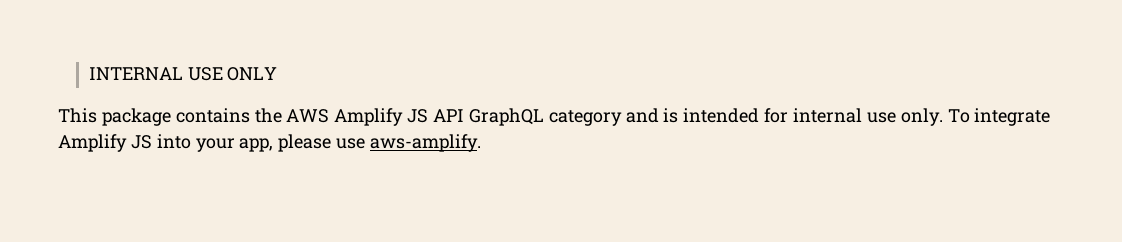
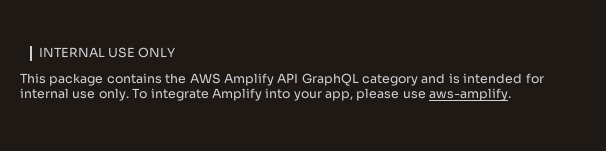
- This package contains the AWS Amplify JS API GraphQL category and is intended for internal use only.
+ This package contains the AWS Amplify API GraphQL category and is intended for internal use only.
- To integrate Amplify JS into your app, please use aws-amplify.
+ To integrate Amplify into your app, please use aws-amplify.

